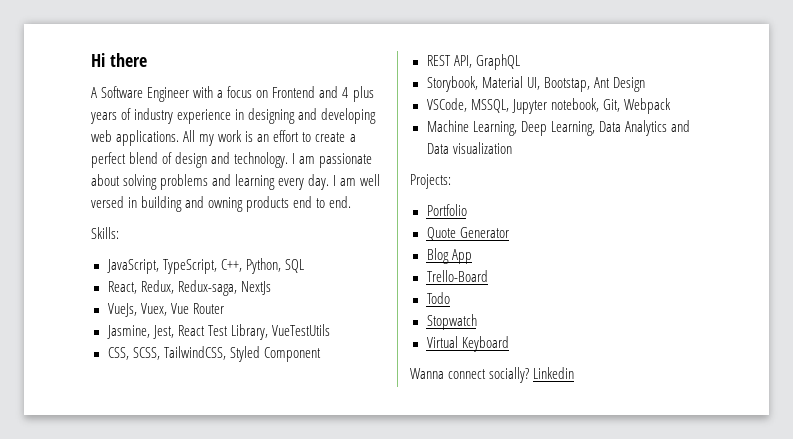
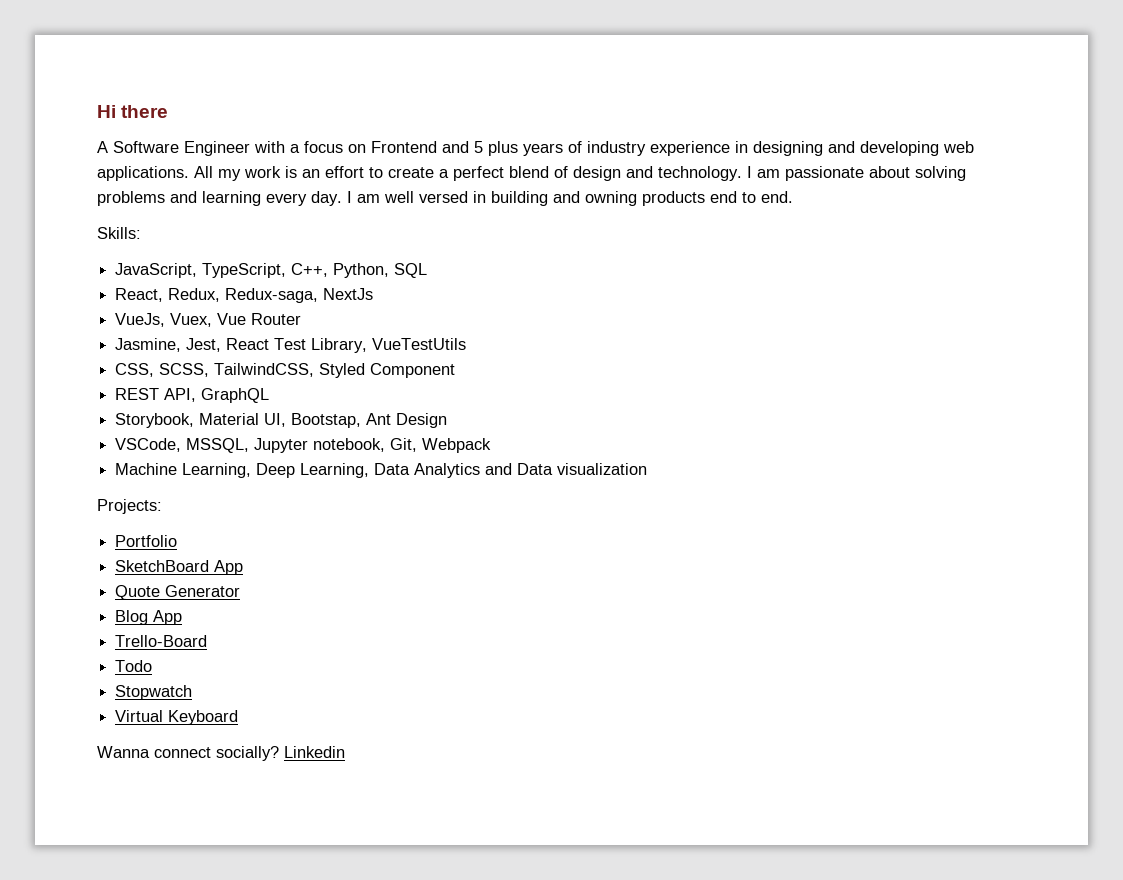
- A Software Engineer with a focus on Frontend and 4 plus years of industry experience in designing and developing web applications.
+ A Software Engineer with a focus on Frontend and 5 plus years of industry experience in designing and developing web applications.
+ SketchBoard App

